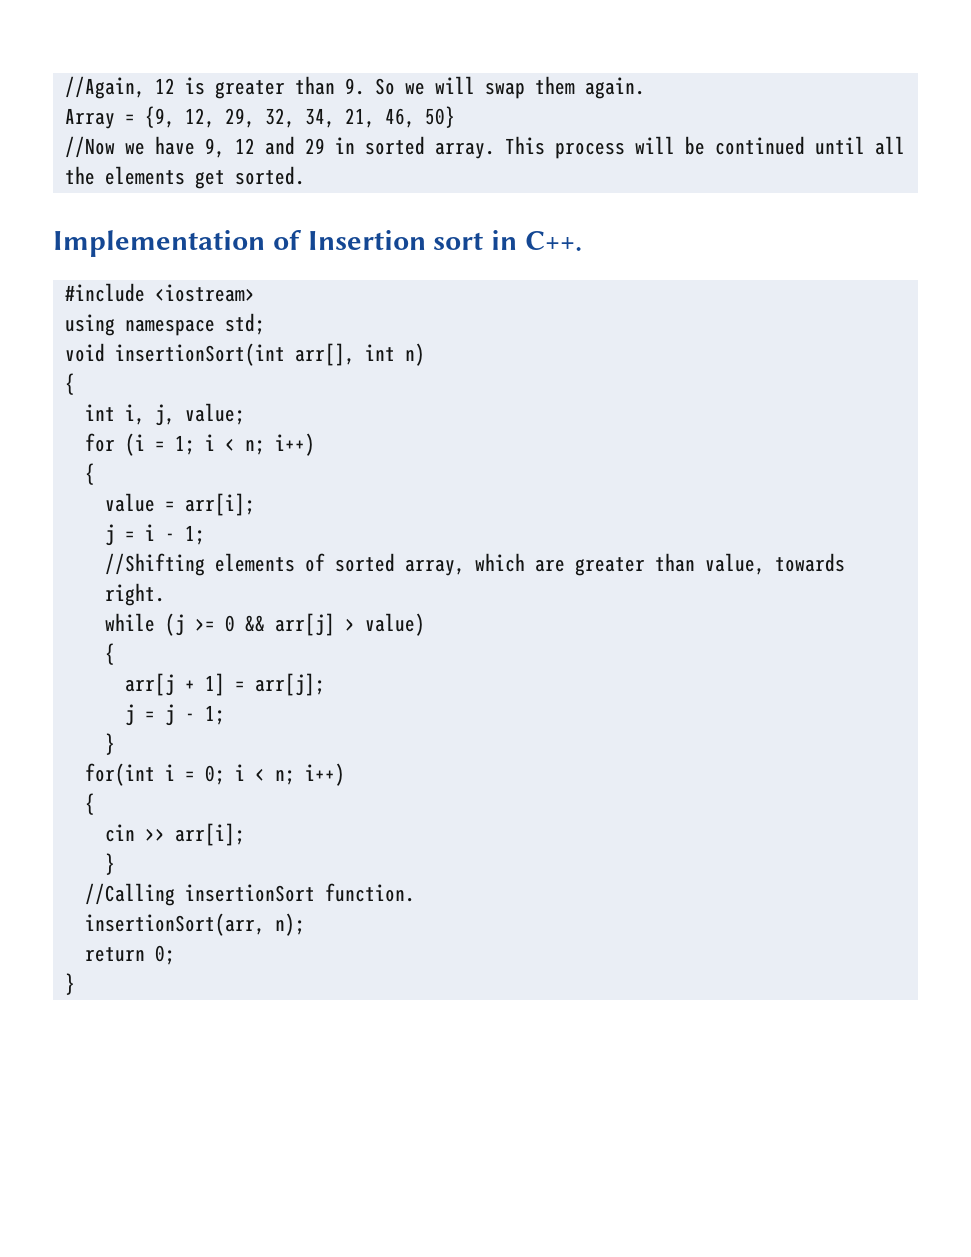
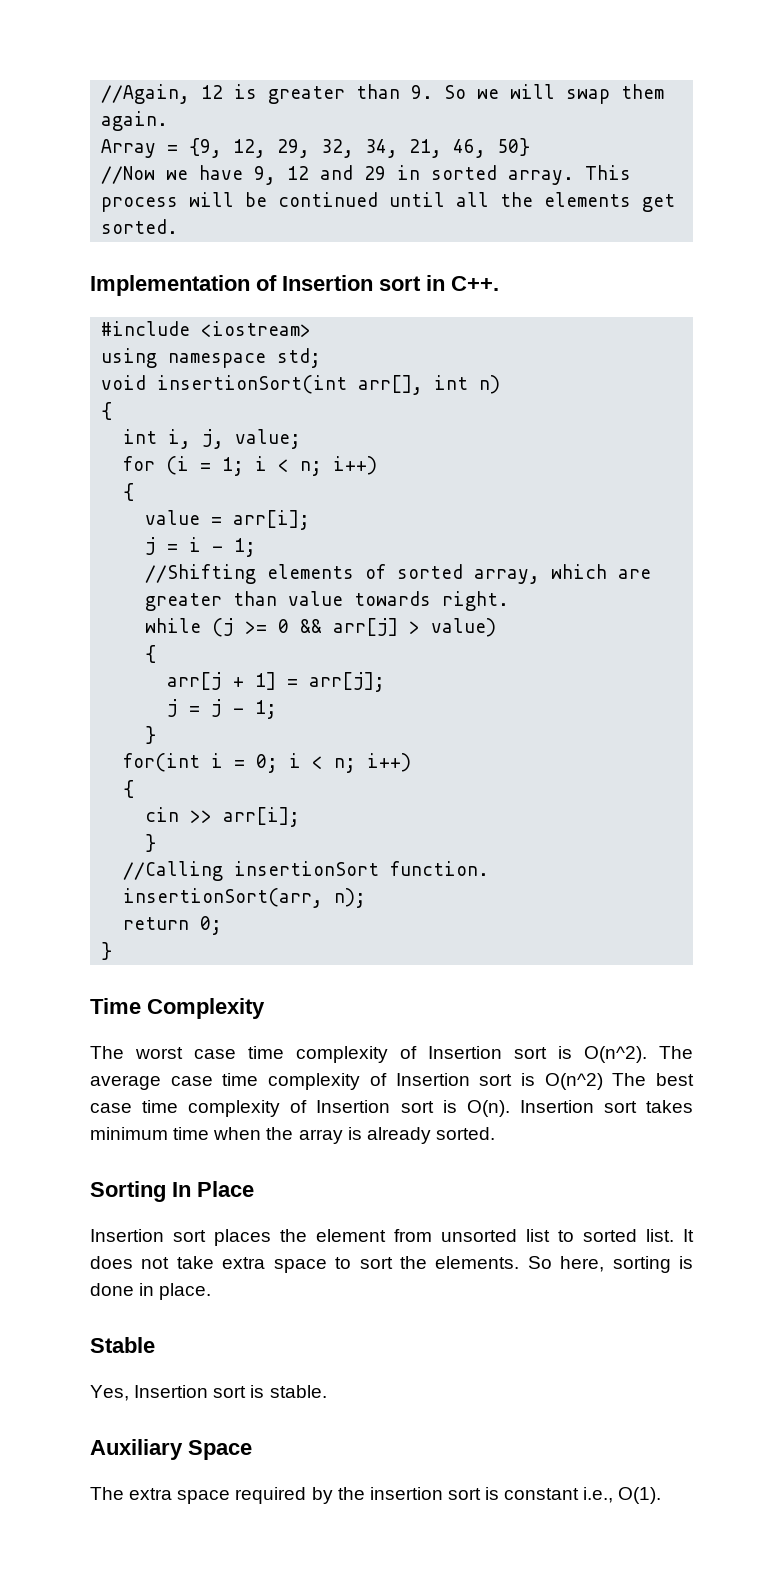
- //Shifting elements of sorted array, which are greater than value, towards right.
+ //Shifting elements of sorted array, which are greater than value towards right.
+ Time Complexity
+ The worst case time complexity of Insertion sort is O(n^2). The average case time complexity of Insertion sort is O(n^2) The best case time complexity of Insertion sort is O(n). Insertion sort takes minimum time when the array is already sorted.
+ Sorting In Place
+ Insertion sort places the element from unsorted list to sorted list. It does not take extra space to sort the elements. So here, sorting is done in place.
+ Stable
+ Yes, Insertion sort is stable.
+ Auxiliary Space
+ The extra space required by the insertion sort is constant i.e., O(1).

